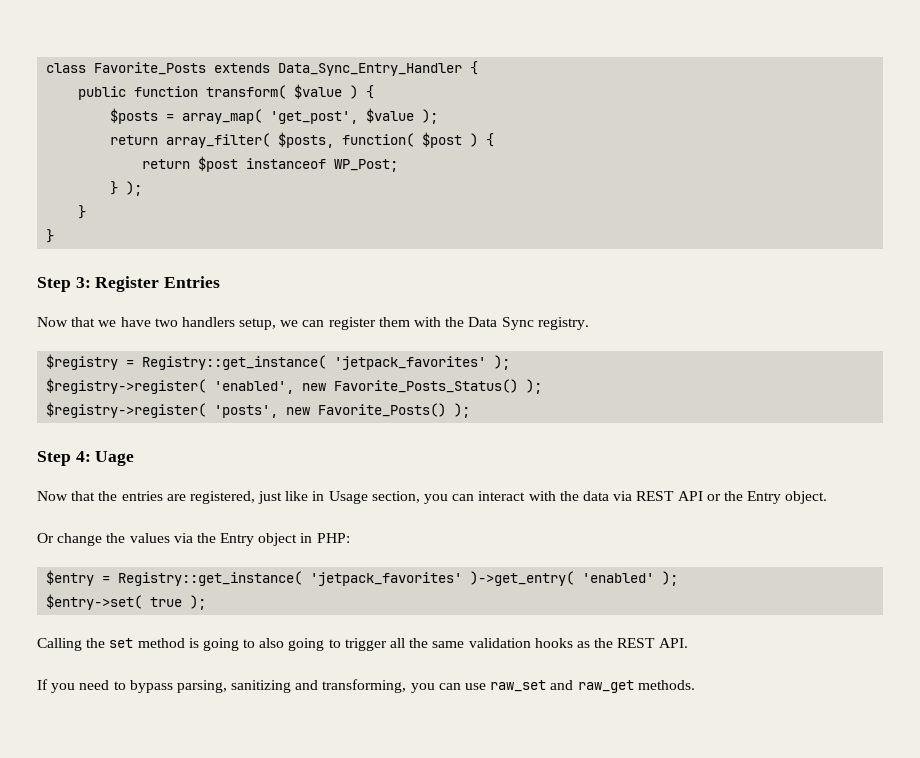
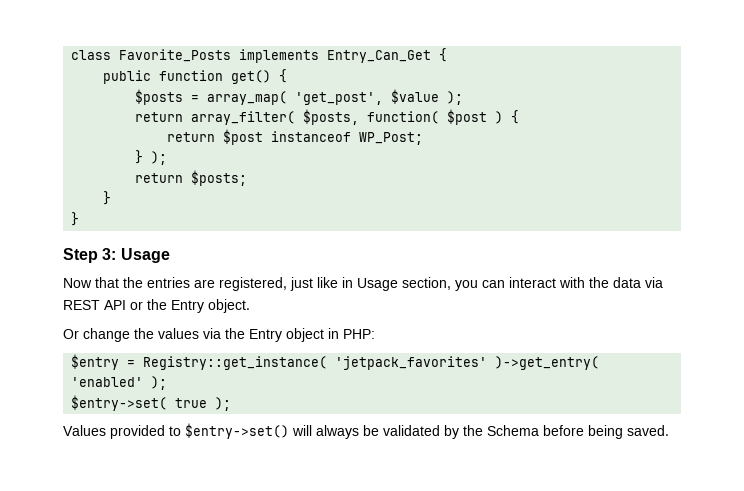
- class Favorite_Posts extends Data_Sync_Entry_Handler {
+ class Favorite_Posts implements Entry_Can_Get {
- public function transform( $value ) {
+ public function get() {
+ return $posts;
- Step 3: Register Entries
- Now that we have two handlers setup, we can register them with the Data Sync registry.
- $registry = Registry::get_instance( 'jetpack_favorites' );
- $registry->register( 'enabled', new Favorite_Posts_Status() );
- $registry->register( 'posts', new Favorite_Posts() );
- Step 4: Uage
+ Step 3: Usage
- Calling the set method is going to also going to trigger all the same validation hooks as the REST API.
- If you need to bypass parsing, sanitizing and transforming, you can use raw_set and raw_get methods.
+ Values provided to $entry->set() will always be validated by the Schema before being saved.

